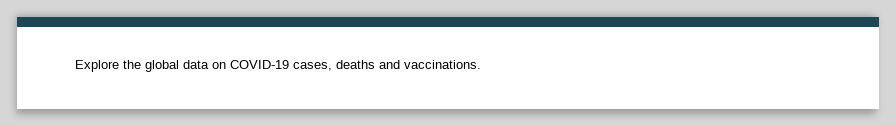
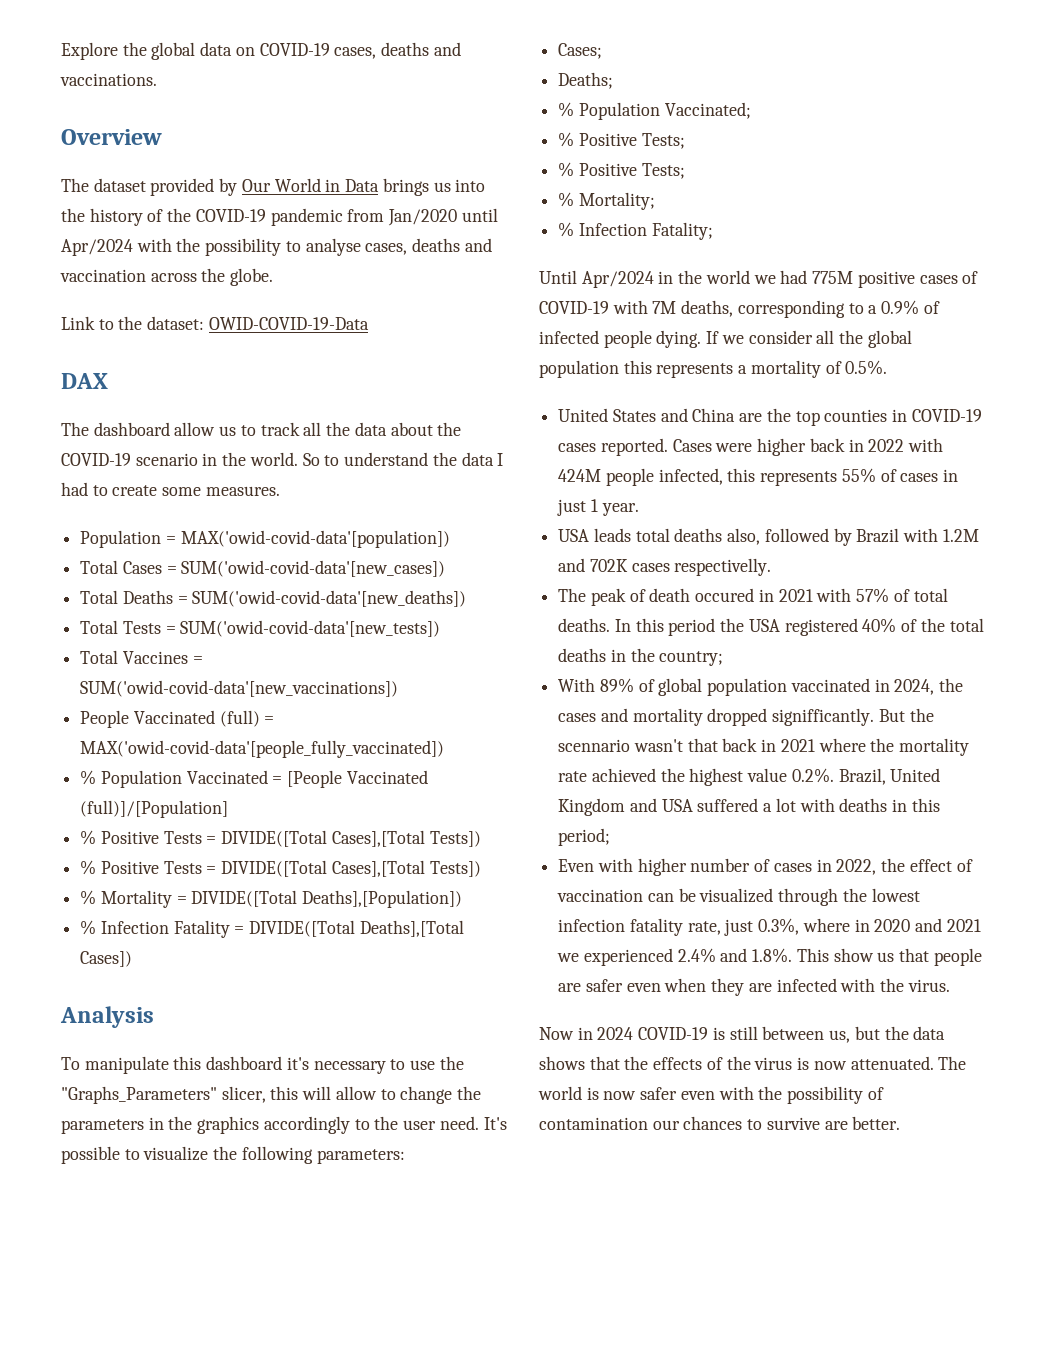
+ Overview
+ The dataset provided by Our World in Data brings us into the history of the COVID-19 pandemic from Jan/2020 until Apr/2024 with the possibility to analyse cases, deaths and vaccination across the globe.
+ Link to the dataset: OWID-COVID-19-Data
+ DAX
+ The dashboard allow us to track all the data about the COVID-19 scenario in the world. So to understand the data I had to create some measures.
+ Population = MAX('owid-covid-data'[population])
+ Total Cases = SUM('owid-covid-data'[new_cases])
+ Total Deaths = SUM('owid-covid-data'[new_deaths])
+ Total Tests = SUM('owid-covid-data'[new_tests])
+ Total Vaccines = SUM('owid-covid-data'[new_vaccinations])
+ People Vaccinated (full) = MAX('owid-covid-data'[people_fully_vaccinated])
+ % Population Vaccinated = [People Vaccinated (full)]/[Population]
+ % Positive Tests = DIVIDE([Total Cases],[Total Tests])
+ % Positive Tests = DIVIDE([Total Cases],[Total Tests])
+ % Mortality = DIVIDE([Total Deaths],[Population])
+ % Infection Fatality = DIVIDE([Total Deaths],[Total Cases])
+ Analysis
+ To manipulate this dashboard it's necessary to use the "Graphs_Parameters" slicer, this will allow to change the parameters in the graphics accordingly to the user need. It's possible to visualize the following parameters:
+ Cases;
+ Deaths;
+ % Population Vaccinated;
+ % Positive Tests;
+ % Positive Tests;
+ % Mortality;
+ % Infection Fatality;
+ Until Apr/2024 in the world we had 775M positive cases of COVID-19 with 7M deaths, corresponding to a 0.9% of infected people dying. If we consider all the global population this represents a mortality of 0.5%.
+ United States and China are the top counties in COVID-19 cases reported. Cases were higher back in 2022 with 424M people infected, this represents 55% of cases in just 1 year.
+ USA leads total deaths also, followed by Brazil with 1.2M and 702K cases respectivelly.
+ The peak of death occured in 2021 with 57% of total deaths. In this period the USA registered 40% of the total deaths in the country;
+ With 89% of global population vaccinated in 2024, the cases and mortality dropped signifficantly. But the scennario wasn't that back in 2021 where the mortality rate achieved the highest value 0.2%. Brazil, United Kingdom and USA suffered a lot with deaths in this period;
+ Even with higher number of cases in 2022, the effect of vaccination can be visualized through the lowest infection fatality rate, just 0.3%, where in 2020 and 2021 we experienced 2.4% and 1.8%. This show us that people are safer even when they are infected with the virus.
+ Now in 2024 COVID-19 is still between us, but the data shows that the effects of the virus is now attenuated. The world is now safer even with the possibility of contamination our chances to survive are better.

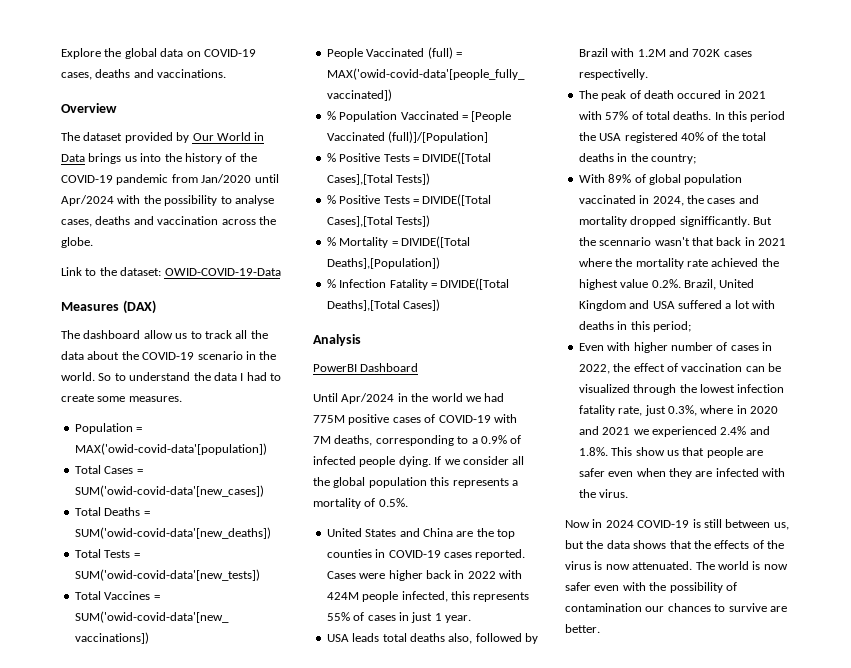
- DAX
+ Measures (DAX)
- To manipulate this dashboard it's necessary to use the "Graphs_Parameters" slicer, this will allow to change the parameters in the graphics accordingly to the user need. It's possible to visualize the following parameters:
- Cases;
- Deaths;
- % Population Vaccinated;
- % Positive Tests;
- % Positive Tests;
- % Mortality;
- % Infection Fatality;
+ PowerBI Dashboard

